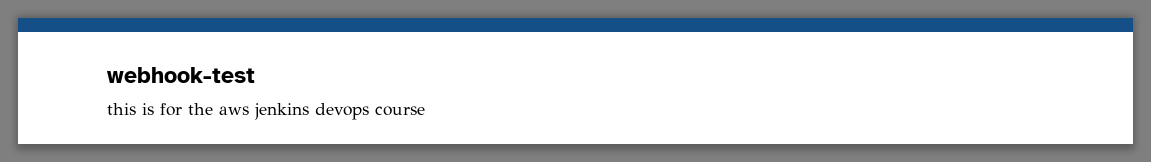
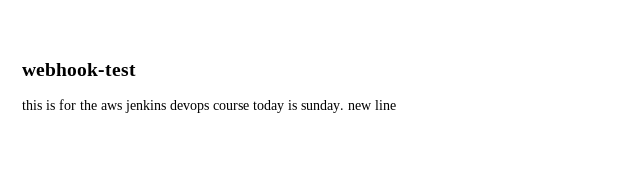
- this is for the aws jenkins devops course
+ this is for the aws jenkins devops course today is sunday. new line

